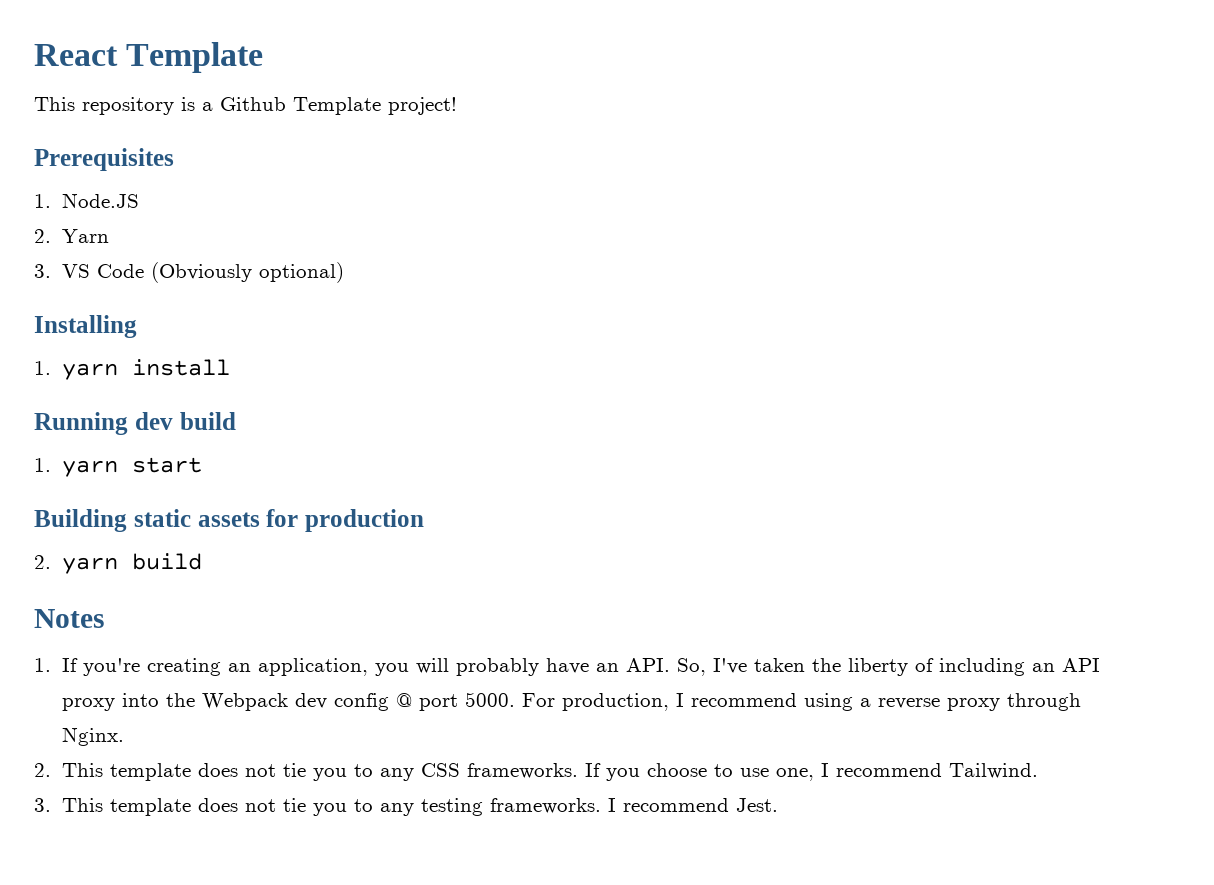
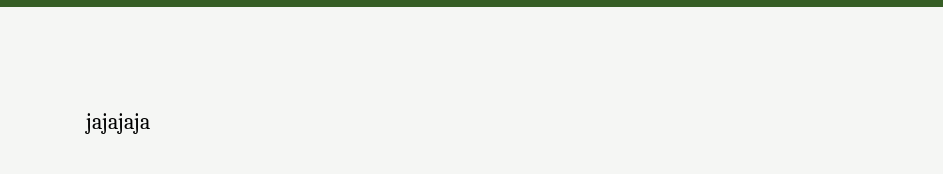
- React Template
- This repository is a Github Template project!
- Prerequisites
- 1. Node.JS
- 2. Yarn
- 3. VS Code (Obviously optional)
- Installing
- 1. yarn install
- Running dev build
- 1. yarn start
- Building static assets for production
- 2. yarn build
- Notes
- 1. If you're creating an application, you will probably have an API. So, I've taken the liberty of including an API proxy into the Webpack dev config @ port 5000. For production, I recommend using a reverse proxy through Nginx.
- 2. This template does not tie you to any CSS frameworks. If you choose to use one, I recommend Tailwind.
- 3. This template does not tie you to any testing frameworks. I recommend Jest.
+ jajajaja

